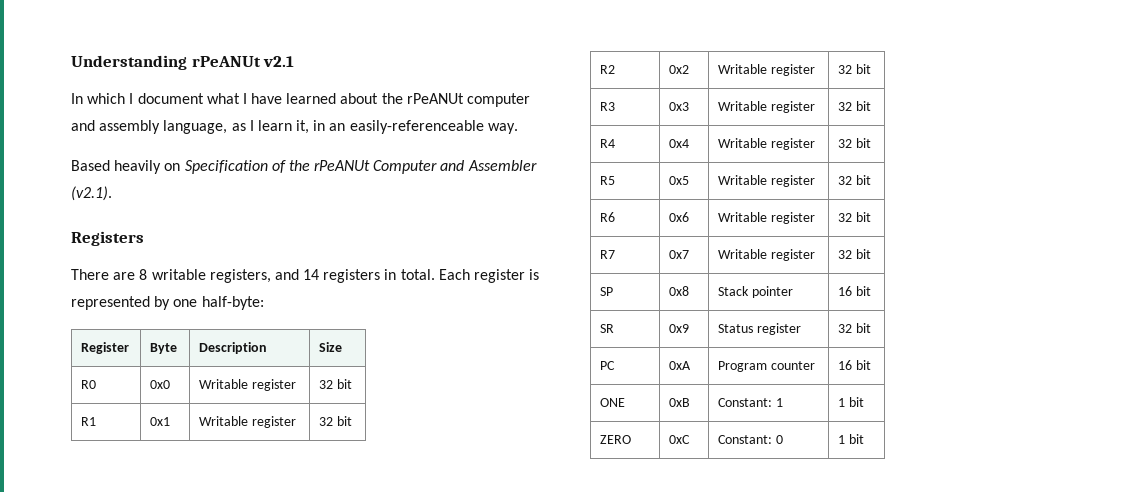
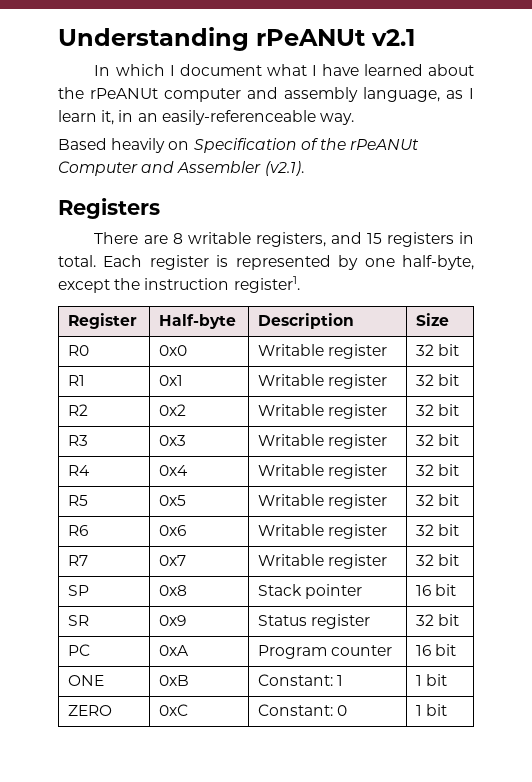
- There are 8 writable registers, and 14 registers in total.
+ There are 8 writable registers, and 15 registers in total.
- Each register is represented by one half-byte:
+ Each register is represented by one half-byte, except the instruction register1.
- Register | Byte | Description | Size
+ Register | Half-byte | Description | Size

